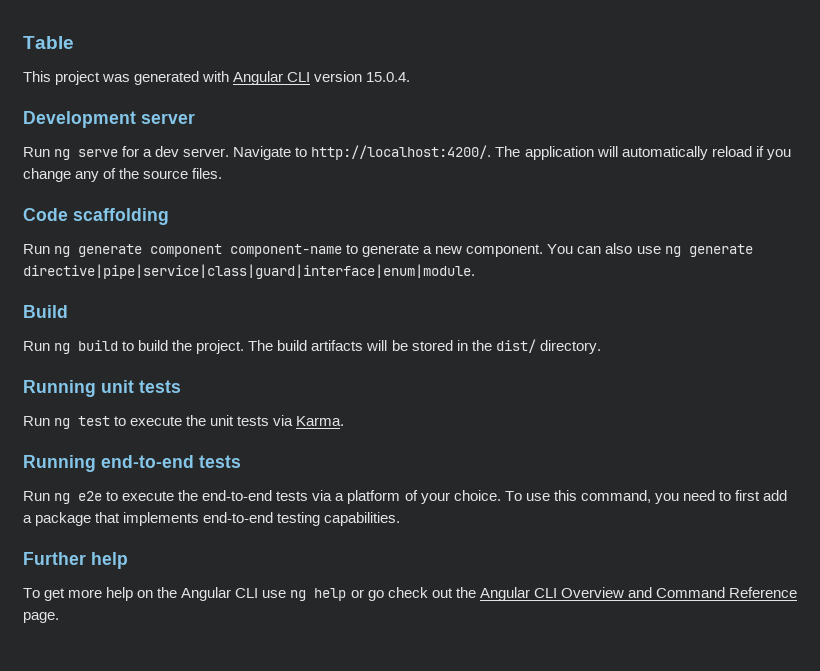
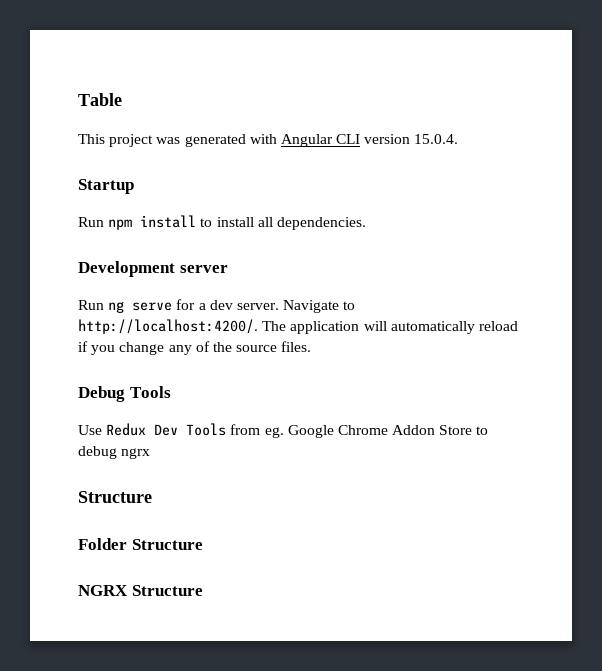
+ Startup
+ Run npm install to install all dependencies.
- Code scaffolding
- Run ng generate component component-name to generate a new component. You can also use ng generate directive|pipe|service|class|guard|interface|enum|module.
- Build
- Run ng build to build the project. The build artifacts will be stored in the dist/ directory.
- Running unit tests
- Run ng test to execute the unit tests via Karma.
- Running end-to-end tests
- Run ng e2e to execute the end-to-end tests via a platform of your choice. To use this command, you need to first add a package that implements end-to-end testing capabilities.
- Further help
- To get more help on the Angular CLI use ng help or go check out the Angular CLI Overview and Command Reference page.
+ Debug Tools
+ Use Redux Dev Tools from eg. Google Chrome Addon Store to debug ngrx
+ Structure
+ Folder Structure
+ NGRX Structure

